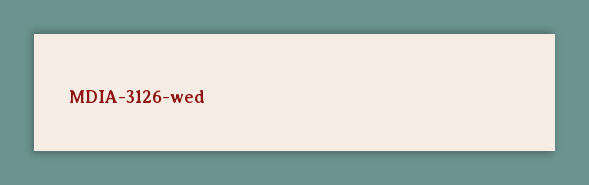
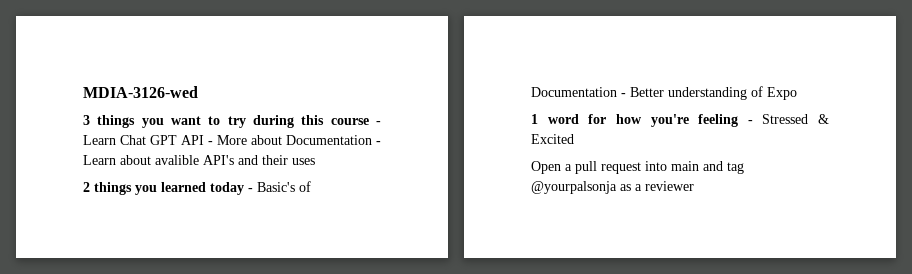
+ 3 things you want to try during this course - Learn Chat GPT API - More about Documentation - Learn about avalible API's and their uses
+ 2 things you learned today - Basic's of Documentation - Better understanding of Expo
+ 1 word for how you're feeling - Stressed & Excited
+ Open a pull request into main and tag @yourpalsonja as a reviewer

